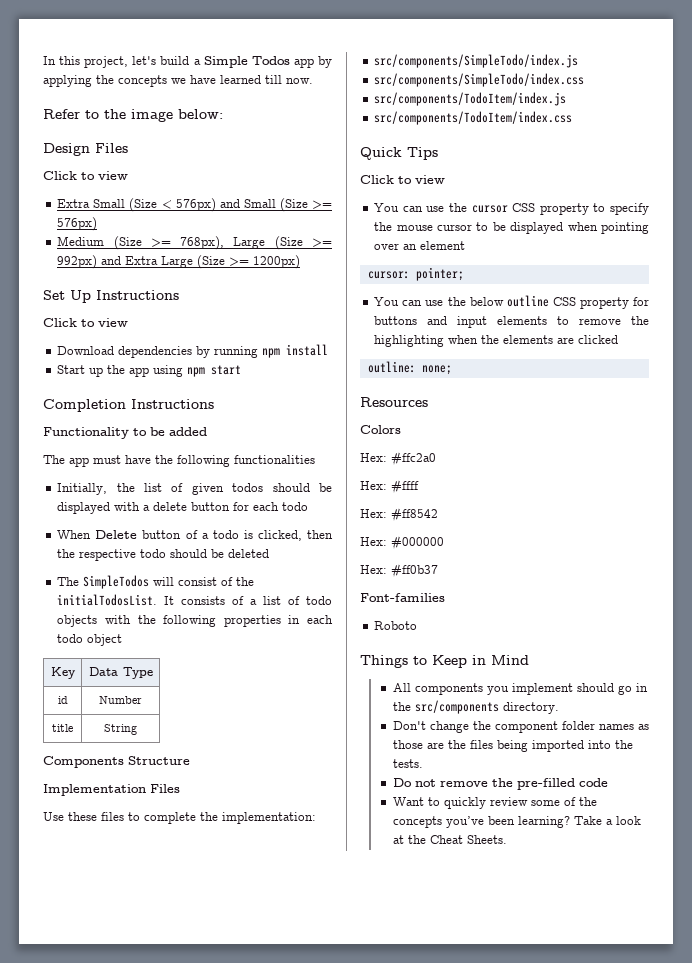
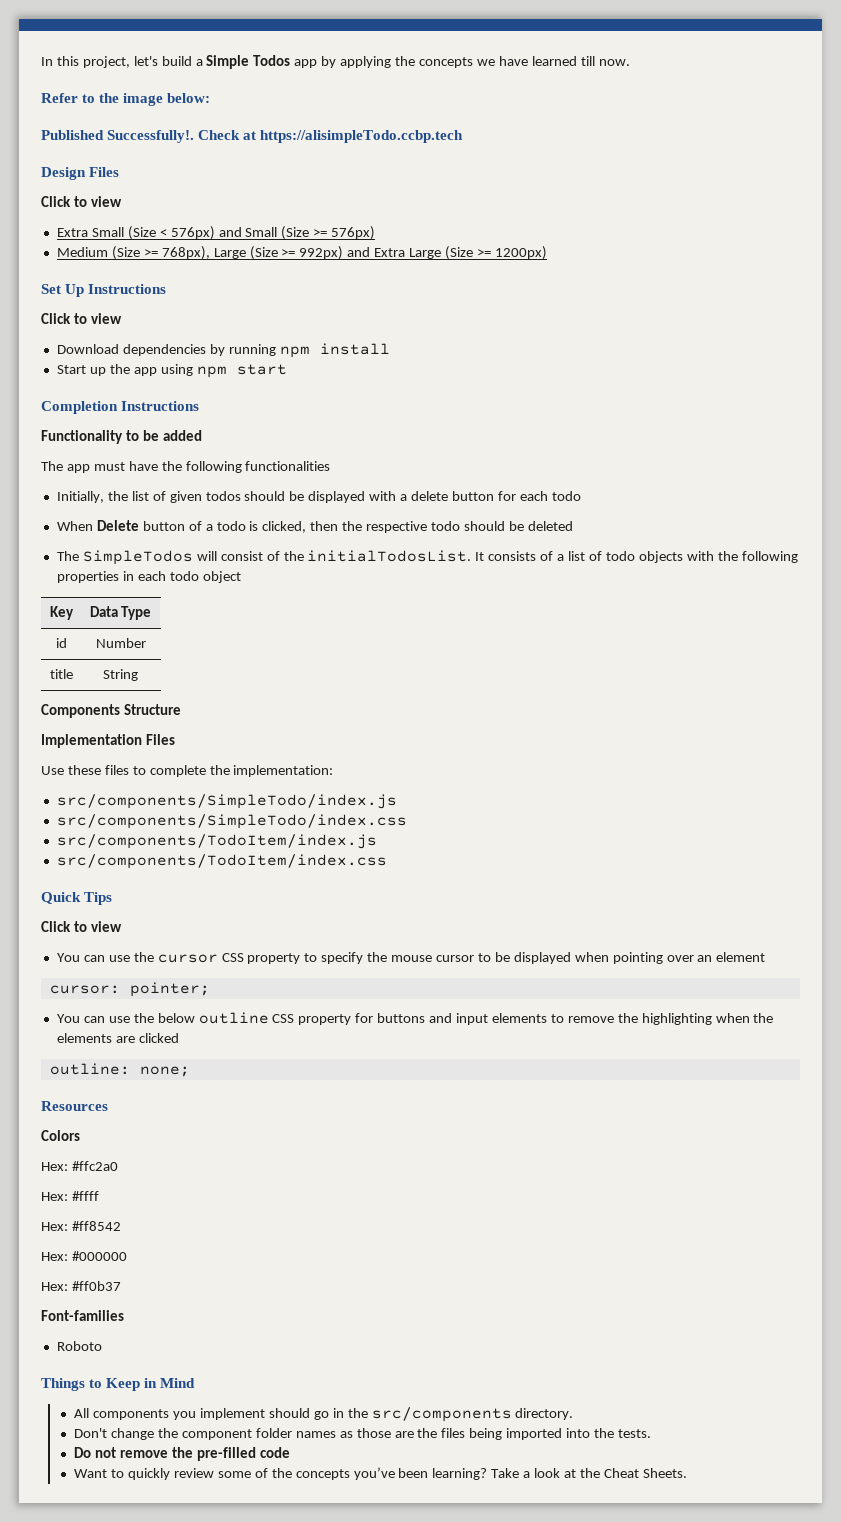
+ Published Successfully!. Check at https://alisimpleTodo.ccbp.tech

